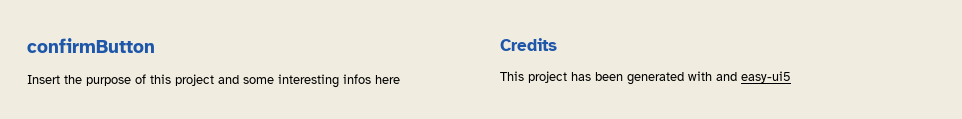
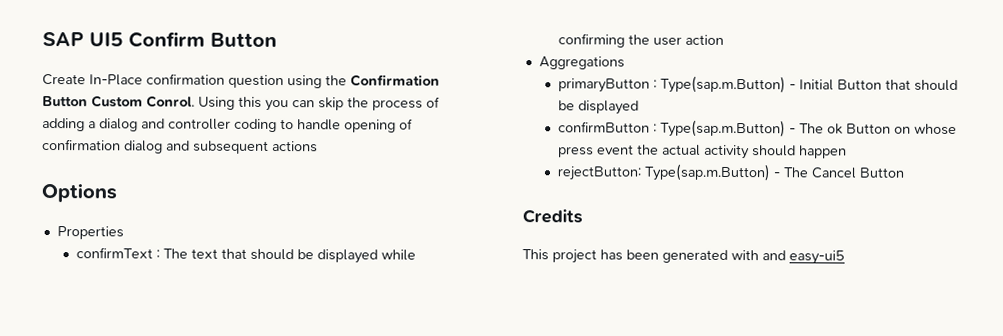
- confirmButton
- Insert the purpose of this project and some interesting infos here
+ SAP UI5 Confirm Button
+ Create In-Place confirmation question using the Confirmation Button Custom Conrol. Using this you can skip the process of adding a dialog and controller coding to handle opening of confirmation dialog and subsequent actions
+ Options
+ Properties
+ confirmText : The text that should be displayed while confirming the user action
+ Aggregations
+ primaryButton : Type(sap.m.Button) - Initial Button that should be displayed
+ confirmButton : Type(sap.m.Button) - The ok Button on whose press event the actual activity should happen
+ rejectButton: Type(sap.m.Button) - The Cancel Button

